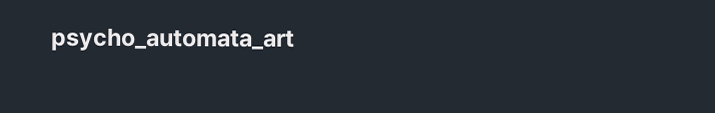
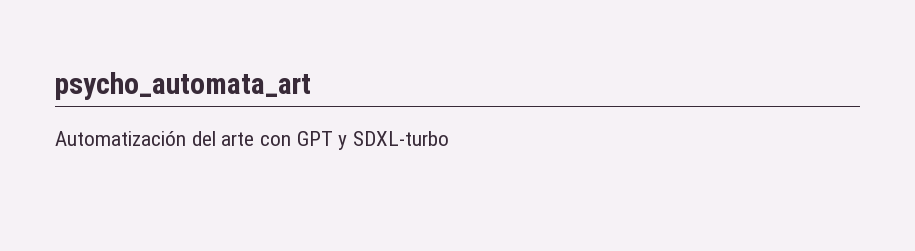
+ Automatización del arte con GPT y SDXL-turbo

